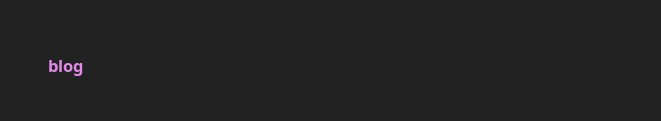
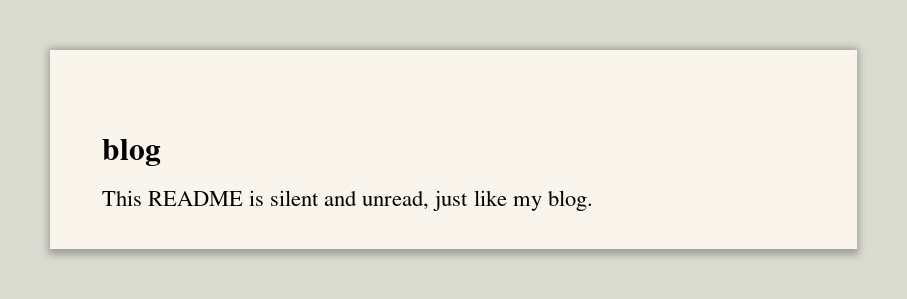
+ This README is silent and unread, just like my blog.

